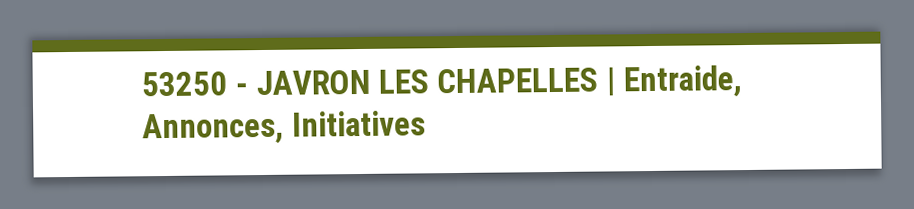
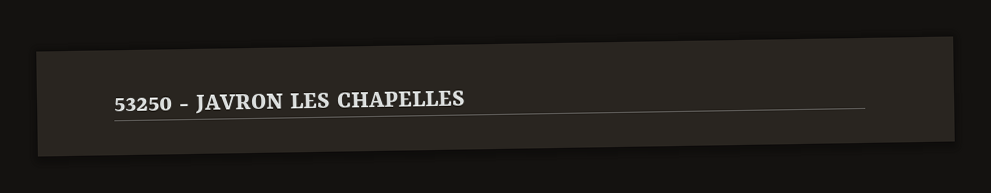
- 53250 - JAVRON LES CHAPELLES | Entraide, Annonces, Initiatives
+ 53250 - JAVRON LES CHAPELLES

